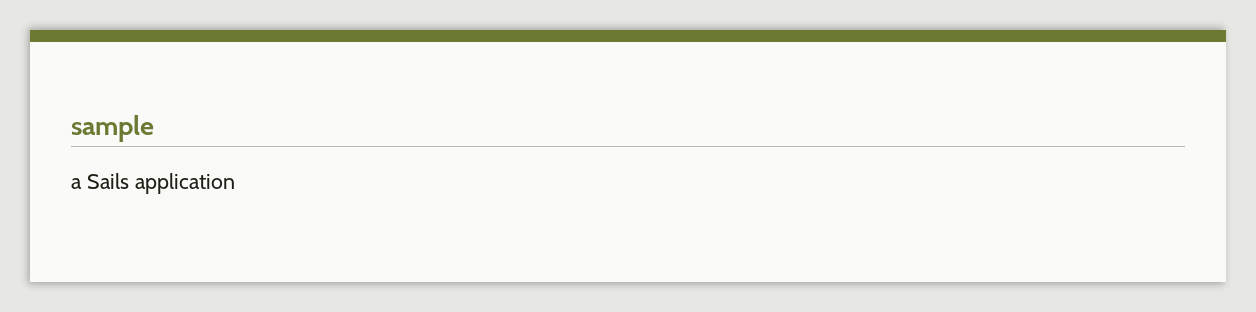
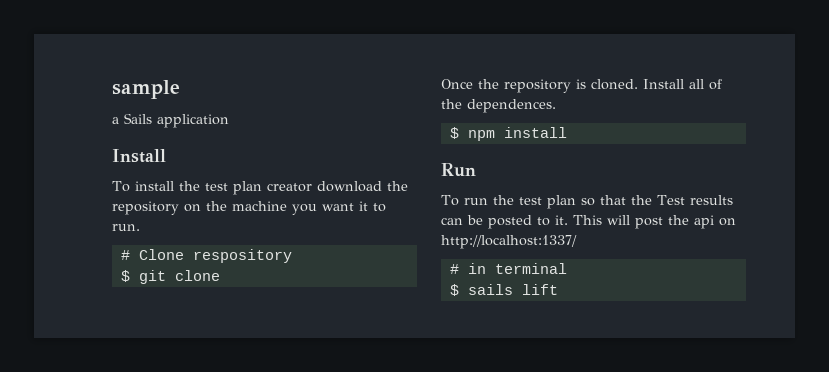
  a Sails application
+ Install
+ To install the test plan creator download the repository on the machine you want it to run.
+ # Clone respository
+ $ git clone
+ Once the repository is cloned. Install all of the dependences.
+ $ npm install
+ Run
+ To run the test plan so that the Test results can be posted to it. This will post the api on http://localhost:1337/
+ # in terminal
+ $ sails lift

